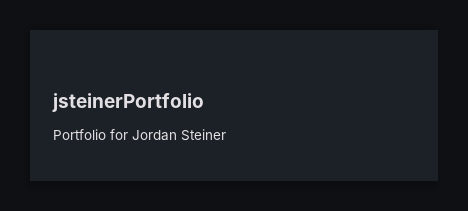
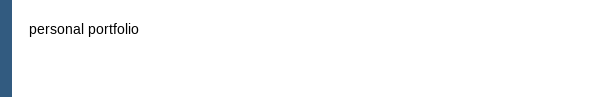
- jsteinerPortfolio
- Portfolio for Jordan Steiner
+ personal portfolio

